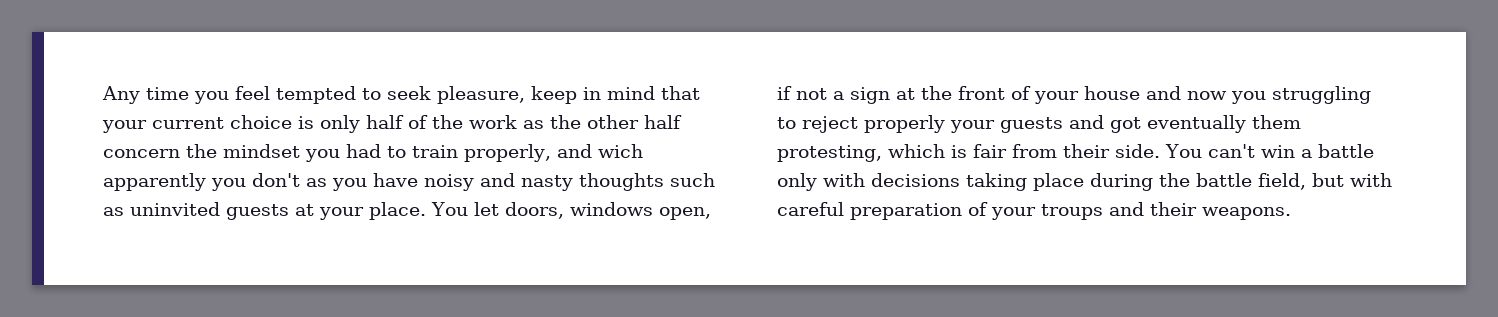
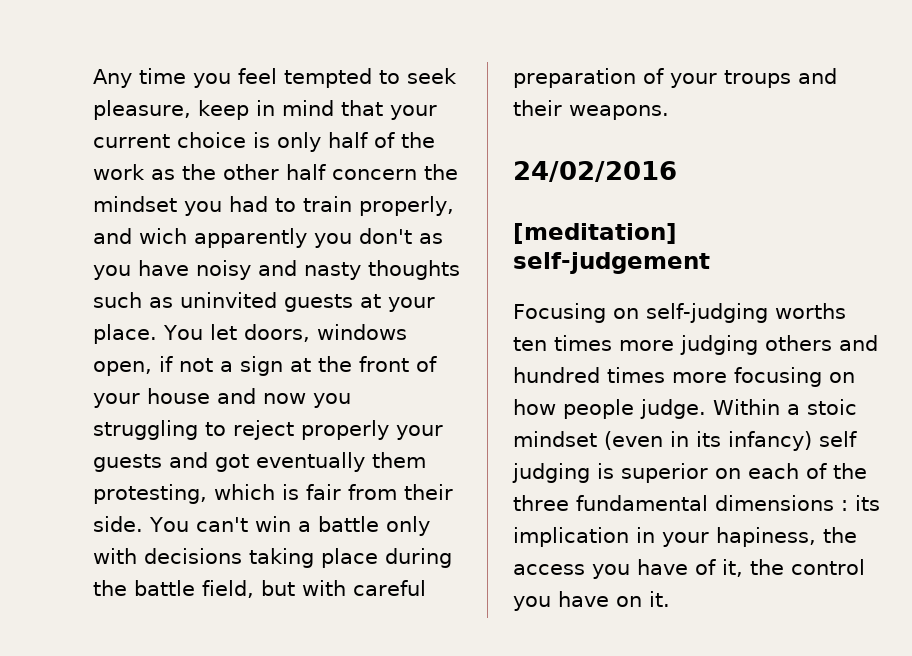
+ 24/02/2016
+ [meditation] self-judgement
+ Focusing on self-judging worths ten times more judging others and hundred times more focusing on how people judge. Within a stoic mindset (even in its infancy) self judging is superior on each of the three fundamental dimensions : its implication in your hapiness, the access you have of it, the control you have on it.

